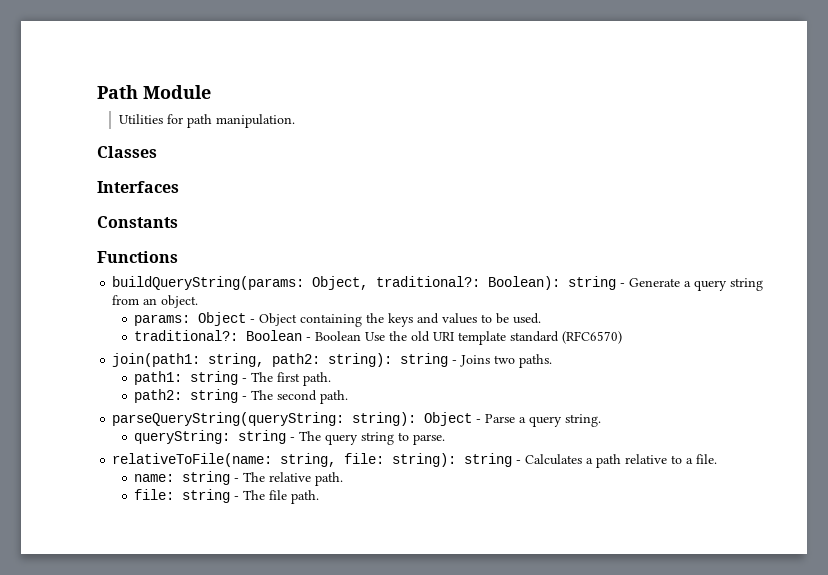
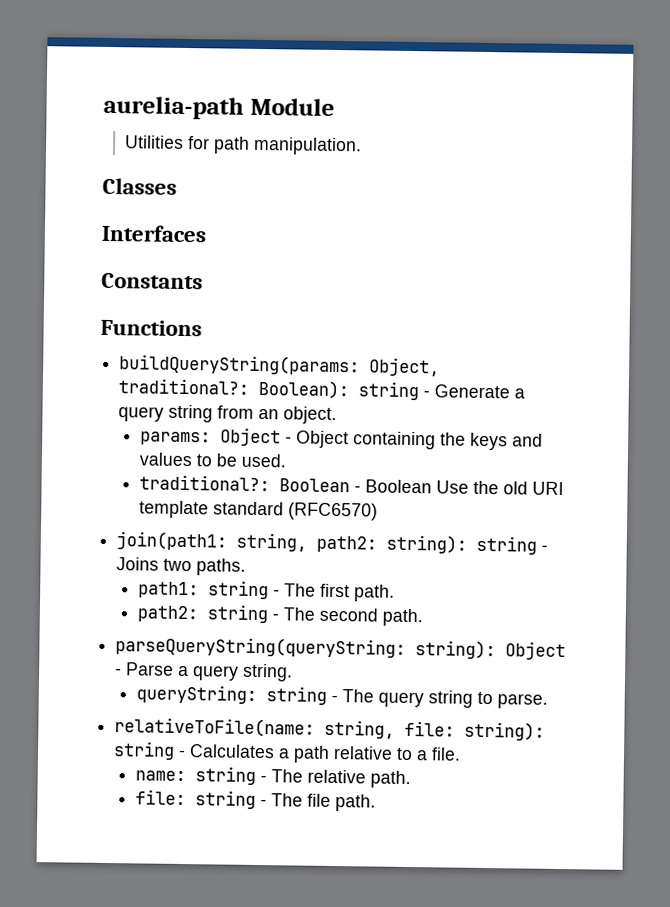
- Path Module
+ aurelia-path Module

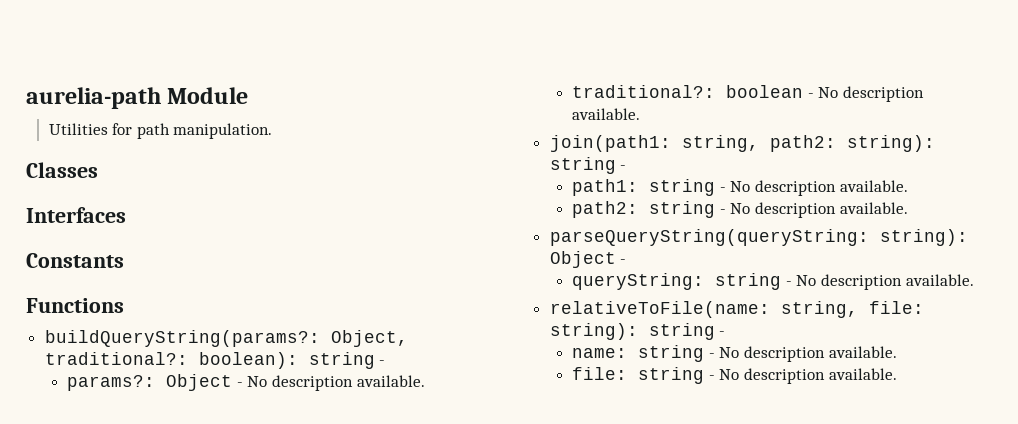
- buildQueryString(params: Object, traditional?: Boolean): string - Generate a query string from an object.
- params: Object - Object containing the keys and values to be used.
- traditional?: Boolean - Boolean Use the old URI template standard (RFC6570)
+ buildQueryString(params?: Object, traditional?: boolean): string -
+ params?: Object - No description available.
+ traditional?: boolean - No description available.
- join(path1: string, path2: string): string - Joins two paths.
+ join(path1: string, path2: string): string -
- path1: string - The first path.
+ path1: string - No description available.
- path2: string - The second path.
+ path2: string - No description available.
- parseQueryString(queryString: string): Object - Parse a query string.
+ parseQueryString(queryString: string): Object -
- queryString: string - The query string to parse.
+ queryString: string - No description available.
- relativeToFile(name: string, file: string): string - Calculates a path relative to a file.
+ relativeToFile(name: string, file: string): string -
- name: string - The relative path.
+ name: string - No description available.
- file: string - The file path.
+ file: string - No description available.

